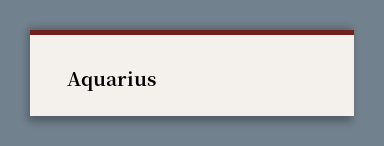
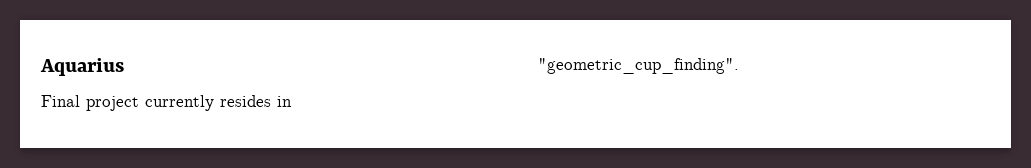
+ Final project currently resides in "geometric_cup_finding".

